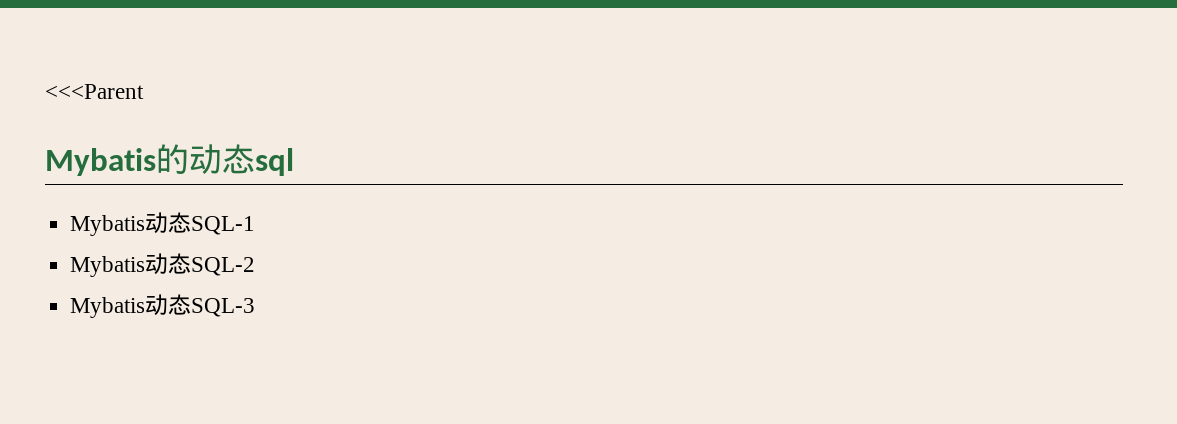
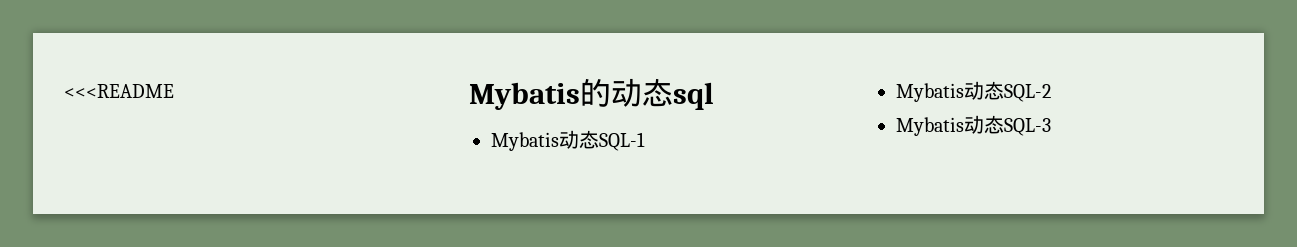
- <<<Parent
+ <<<README

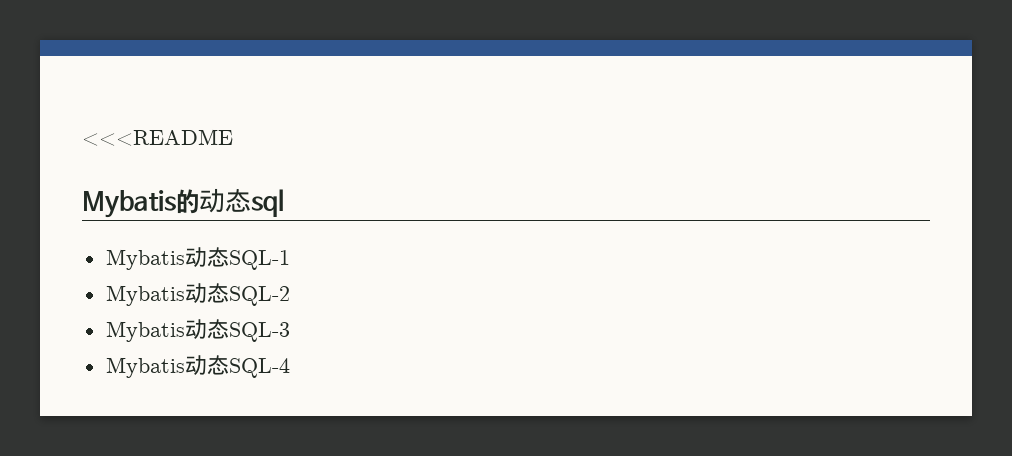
+ Mybatis动态SQL-4

